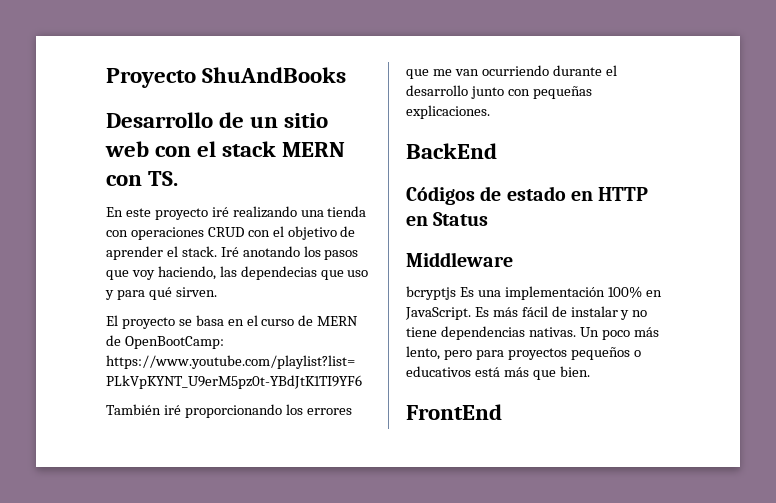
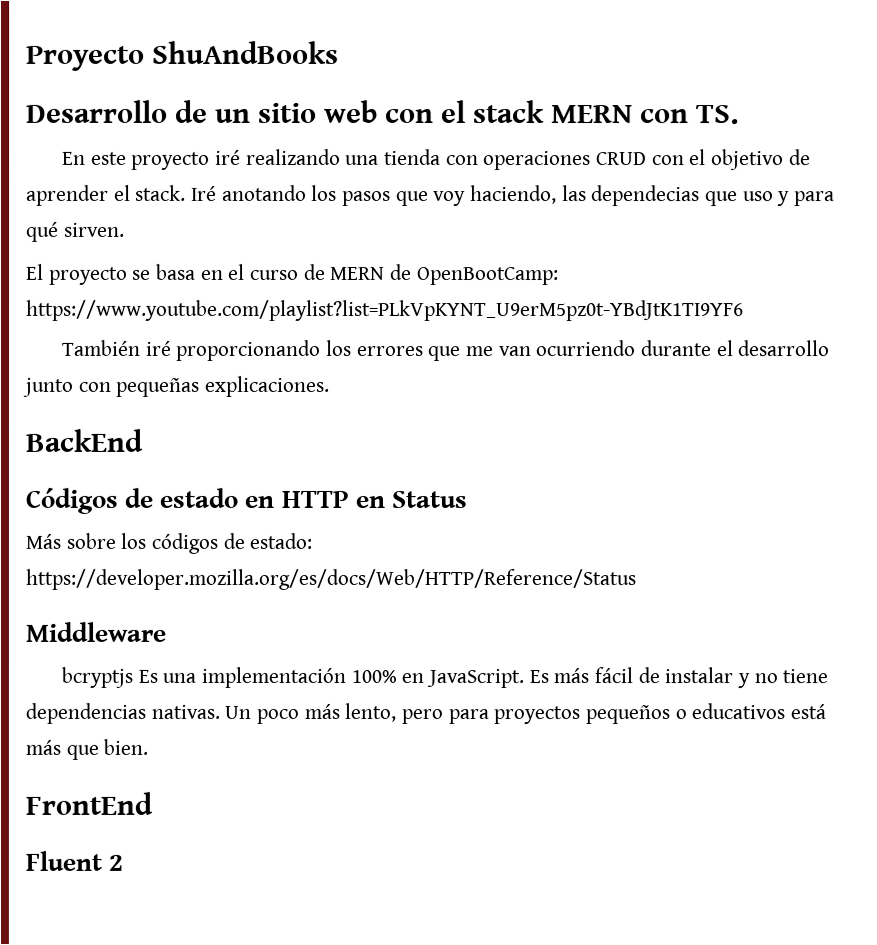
+ Más sobre los códigos de estado: https://developer.mozilla.org/es/docs/Web/HTTP/Reference/Status
+ Fluent 2

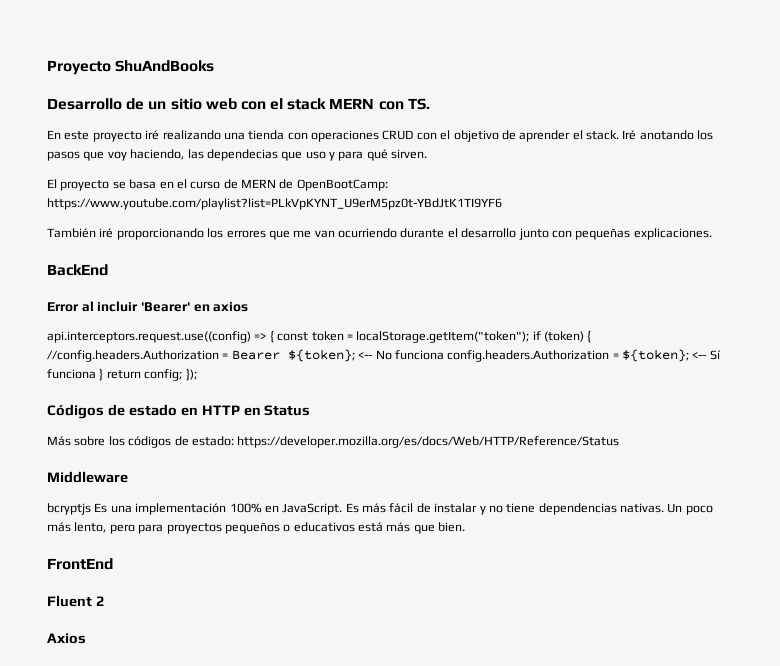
+ Error al incluir 'Bearer' en axios
+ api.interceptors.request.use((config) => { const token = localStorage.getItem("token"); if (token) { //config.headers.Authorization = Bearer ${token}; <-- No funciona config.headers.Authorization = ${token}; <-- Sí funciona } return config; });
+ Axios

